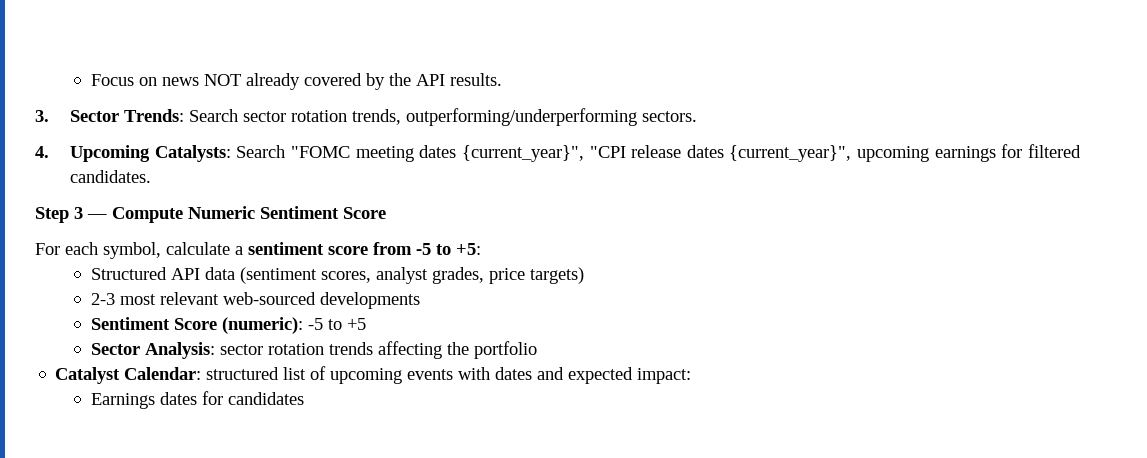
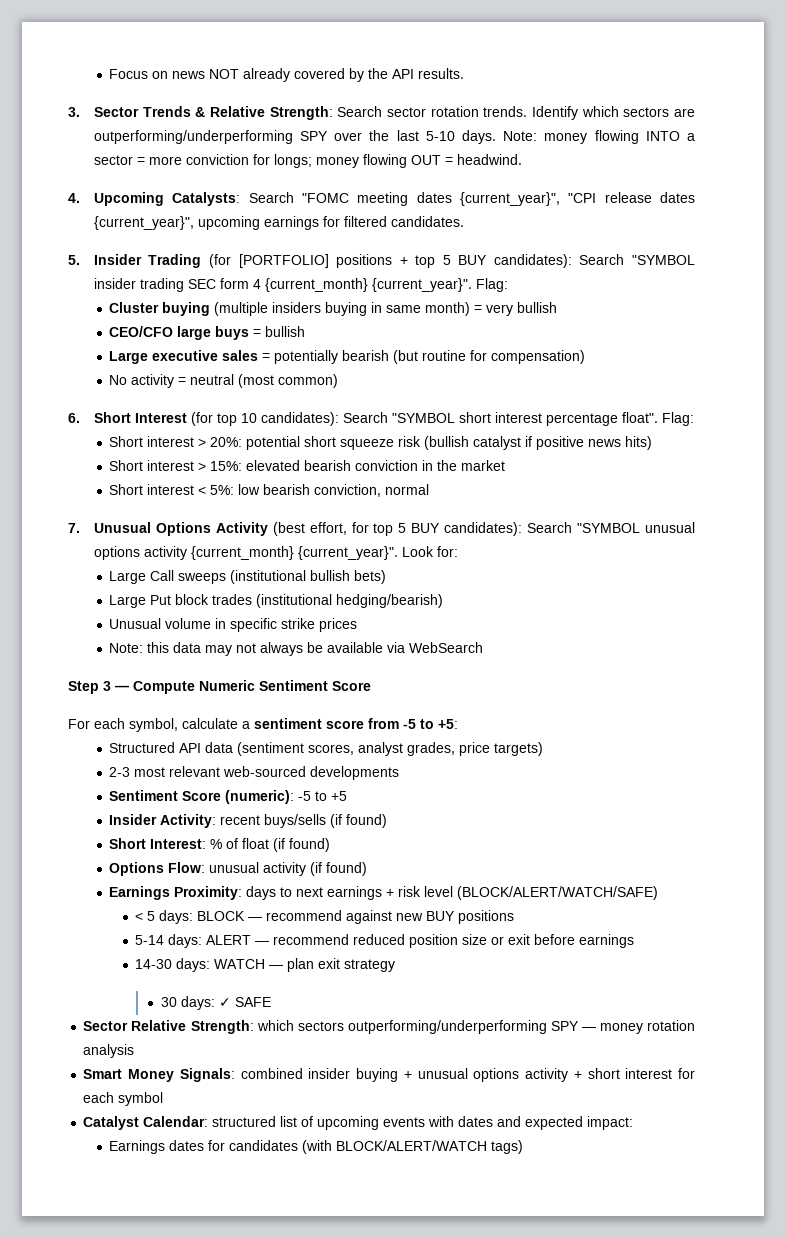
- 3. Sector Trends: Search sector rotation trends, outperforming/underperforming sectors.
+ 3. Sector Trends & Relative Strength: Search sector rotation trends. Identify which sectors are outperforming/underperforming SPY over the last 5-10 days. Note: money flowing INTO a sector = more conviction for longs; money flowing OUT = headwind.
+ 5. Insider Trading (for [PORTFOLIO] positions + top 5 BUY candidates): Search "SYMBOL insider trading SEC form 4 {current_month} {current_year}". Flag:
+ Cluster buying (multiple insiders buying in same month) = very bullish
+ CEO/CFO large buys = bullish
+ Large executive sales = potentially bearish (but routine for compensation)
+ No activity = neutral (most common)
+ 6. Short Interest (for top 10 candidates): Search "SYMBOL short interest percentage float". Flag:
+ Short interest > 20%: potential short squeeze risk (bullish catalyst if positive news hits)
+ Short interest > 15%: elevated bearish conviction in the market
+ Short interest < 5%: low bearish conviction, normal
+ 7. Unusual Options Activity (best effort, for top 5 BUY candidates): Search "SYMBOL unusual options activity {current_month} {current_year}". Look for:
+ Large Call sweeps (institutional bullish bets)
+ Large Put block trades (institutional hedging/bearish)
+ Unusual volume in specific strike prices
+ Note: this data may not always be available via WebSearch
- Sector Analysis: sector rotation trends affecting the portfolio
+ Insider Activity: recent buys/sells (if found)
+ Short Interest: % of float (if found)
+ Options Flow: unusual activity (if found)
+ Earnings Proximity: days to next earnings + risk level (BLOCK/ALERT/WATCH/SAFE)
+ < 5 days: BLOCK — recommend against new BUY positions
+ 5-14 days: ALERT — recommend reduced position size or exit before earnings
+ 14-30 days: WATCH — plan exit strategy
+ 30 days: ✓ SAFE
+ Sector Relative Strength: which sectors outperforming/underperforming SPY — money rotation analysis
+ Smart Money Signals: combined insider buying + unusual options activity + short interest for each symbol
- Earnings dates for candidates
+ Earnings dates for candidates (with BLOCK/ALERT/WATCH tags)

